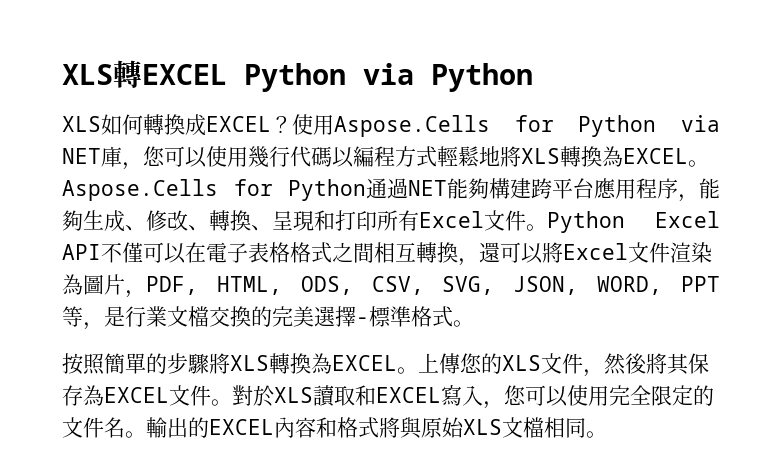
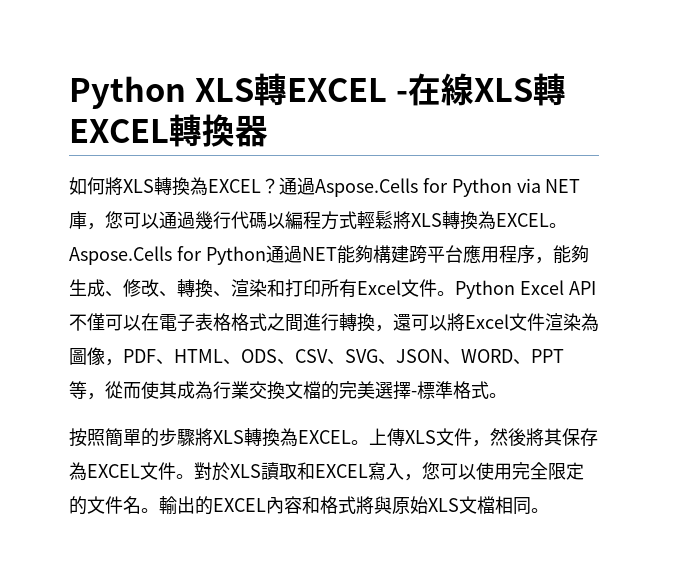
- XLS轉EXCEL Python via Python
- XLS如何轉換成EXCEL？使用Aspose.Cells for Python via NET庫，您可以使用幾行代碼以編程方式輕鬆地將XLS轉換為EXCEL。
+ Python XLS轉EXCEL -在線XLS轉EXCEL轉換器
+ 如何將XLS轉換為EXCEL？通過Aspose.Cells for Python via NET庫，您可以通過幾行代碼以編程方式輕鬆將XLS轉換為EXCEL。
- Aspose.Cells for Python通過NET能夠構建跨平台應用程序，能夠生成、修改、轉換、呈現和打印所有Excel文件。
+ Aspose.Cells for Python通過NET能夠構建跨平台應用程序，能夠生成、修改、轉換、渲染和打印所有Excel文件。
- Python Excel API不僅可以在電子表格格式之間相互轉換，還可以將Excel文件渲染為圖片，PDF, HTML, ODS, CSV, SVG, JSON, WORD, PPT等，是行業文檔交換的完美選擇-標準格式。
+ Python Excel API不僅可以在電子表格格式之間進行轉換，還可以將Excel文件渲染為圖像，PDF、HTML、ODS、CSV、SVG、JSON、WORD、PPT等，從而使其成為行業交換文檔的完美選擇-標準格式。
- 上傳您的XLS文件，然後將其保存為EXCEL文件。
+ 上傳XLS文件，然後將其保存為EXCEL文件。

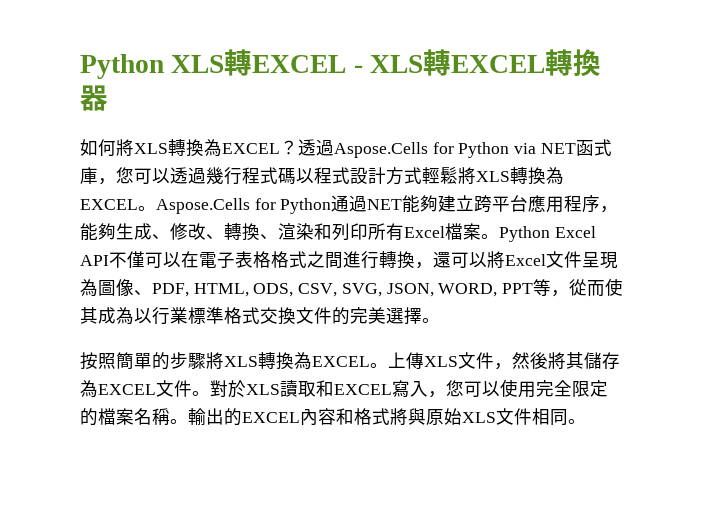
- Python XLS轉EXCEL -在線XLS轉EXCEL轉換器
+ Python XLS轉EXCEL - XLS轉EXCEL轉換器
- 通過Aspose.Cells for Python via NET庫，您可以通過幾行代碼以編程方式輕鬆將XLS轉換為EXCEL。
+ 透過Aspose.Cells for Python via NET函式庫，您可以透過幾行程式碼以程式設計方式輕鬆將XLS轉換為EXCEL。
- Aspose.Cells for Python通過NET能夠構建跨平台應用程序，能夠生成、修改、轉換、渲染和打印所有Excel文件。
+ Aspose.Cells for Python通過NET能夠建立跨平台應用程序，能夠生成、修改、轉換、渲染和列印所有Excel檔案。
- Python Excel API不僅可以在電子表格格式之間進行轉換，還可以將Excel文件渲染為圖像，PDF、HTML、ODS、CSV、SVG、JSON、WORD、PPT等，從而使其成為行業交換文檔的完美選擇-標準格式。
+ Python Excel API不僅可以在電子表格格式之間進行轉換，還可以將Excel文件呈現為圖像、PDF, HTML, ODS, CSV, SVG, JSON, WORD, PPT等，從而使其成為以行業標準格式交換文件的完美選擇。
- 上傳XLS文件，然後將其保存為EXCEL文件。
+ 上傳XLS文件，然後將其儲存為EXCEL文件。
- 對於XLS讀取和EXCEL寫入，您可以使用完全限定的文件名。
+ 對於XLS讀取和EXCEL寫入，您可以使用完全限定的檔案名稱。
- 輸出的EXCEL內容和格式將與原始XLS文檔相同。
+ 輸出的EXCEL內容和格式將與原始XLS文件相同。

